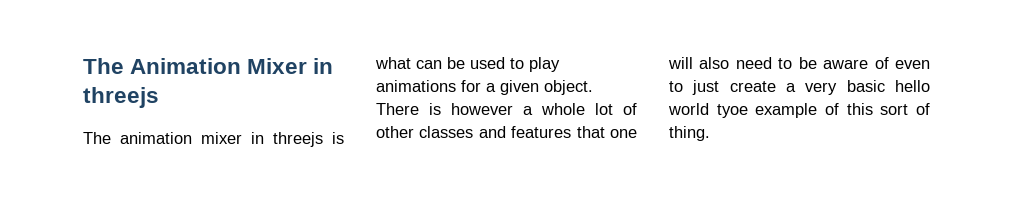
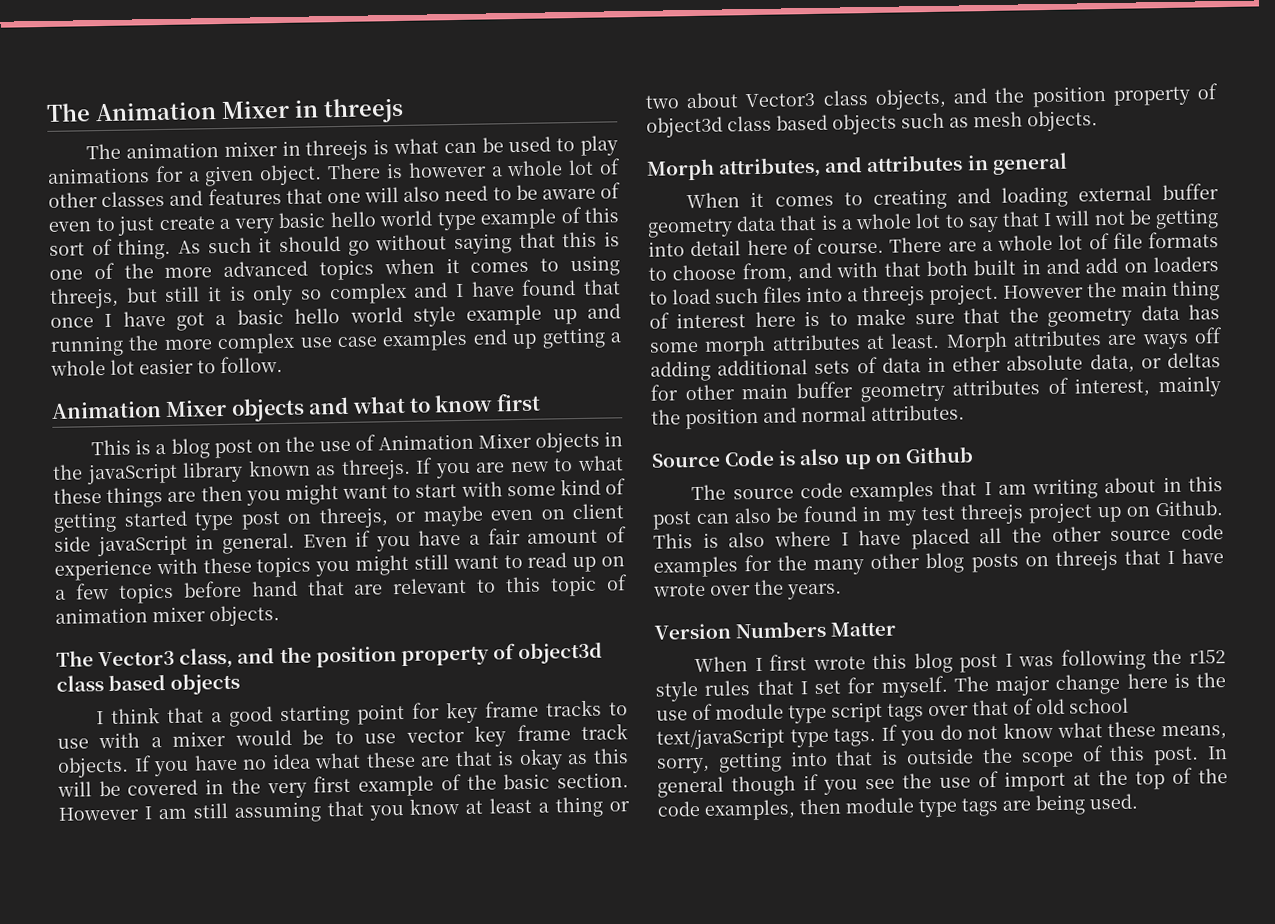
- There is however a whole lot of other classes and features that one will also need to be aware of even to just create a very basic hello world tyoe example of this sort of thing.
+ There is however a whole lot of other classes and features that one will also need to be aware of even to just create a very basic hello world type example of this sort of thing.
+ As such it should go without saying that this is one of the more advanced topics when it comes to using threejs, but still it is only so complex and I have found that once I have got a basic hello world style example up and running the more complex use case examples end up getting a whole lot easier to follow.
+ Animation Mixer objects and what to know first
+ This is a blog post on the use of Animation Mixer objects in the javaScript library known as threejs. If you are new to what these things are then you might want to start with some kind of getting started type post on threejs, or maybe even on client side javaScript in general. Even if you have a fair amount of experience with these topics you might still want to read up on a few topics before hand that are relevant to this topic of animation mixer objects.
+ The Vector3 class, and the position property of object3d class based objects
+ I think that a good starting point for key frame tracks to use with a mixer would be to use vector key frame track objects. If you have no idea what these are that is okay as this will be covered in the very first example of the basic section. However I am still assuming that you know at least a thing or two about Vector3 class objects, and the position property of object3d class based objects such as mesh objects.
+ Morph attributes, and attributes in general
+ When it comes to creating and loading external buffer geometry data that is a whole lot to say that I will not be getting into detail here of course. There are a whole lot of file formats to choose from, and with that both built in and add on loaders to load such files into a threejs project. However the main thing of interest here is to make sure that the geometry data has some morph attributes at least. Morph attributes are ways off adding additional sets of data in ether absolute data, or deltas for other main buffer geometry attributes of interest, mainly the position and normal attributes.
+ Source Code is also up on Github
+ The source code examples that I am writing about in this post can also be found in my test threejs project up on Github. This is also where I have placed all the other source code examples for the many other blog posts on threejs that I have wrote over the years.
+ Version Numbers Matter
+ When I first wrote this blog post I was following the r152 style rules that I set for myself. The major change here is the use of module type script tags over that of old school text/javaScript type tags. If you do not know what these means, sorry, getting into that is outside the scope of this post. In general though if you see the use of import at the top of the code examples, then module type tags are being used.

